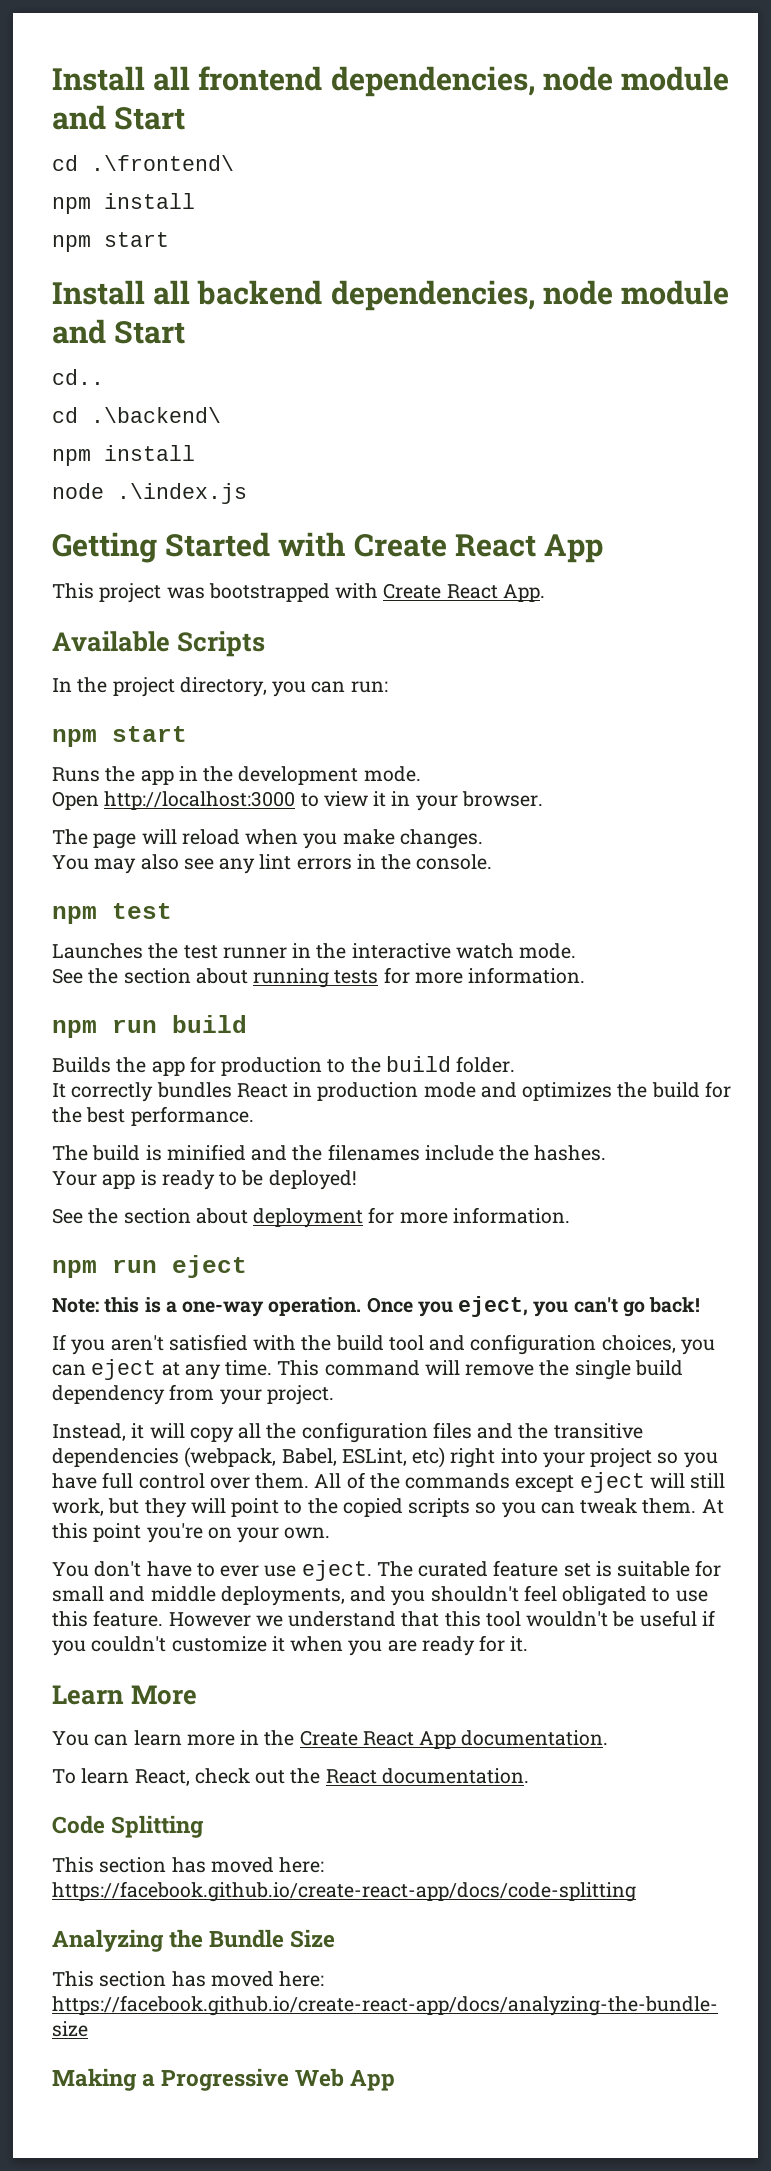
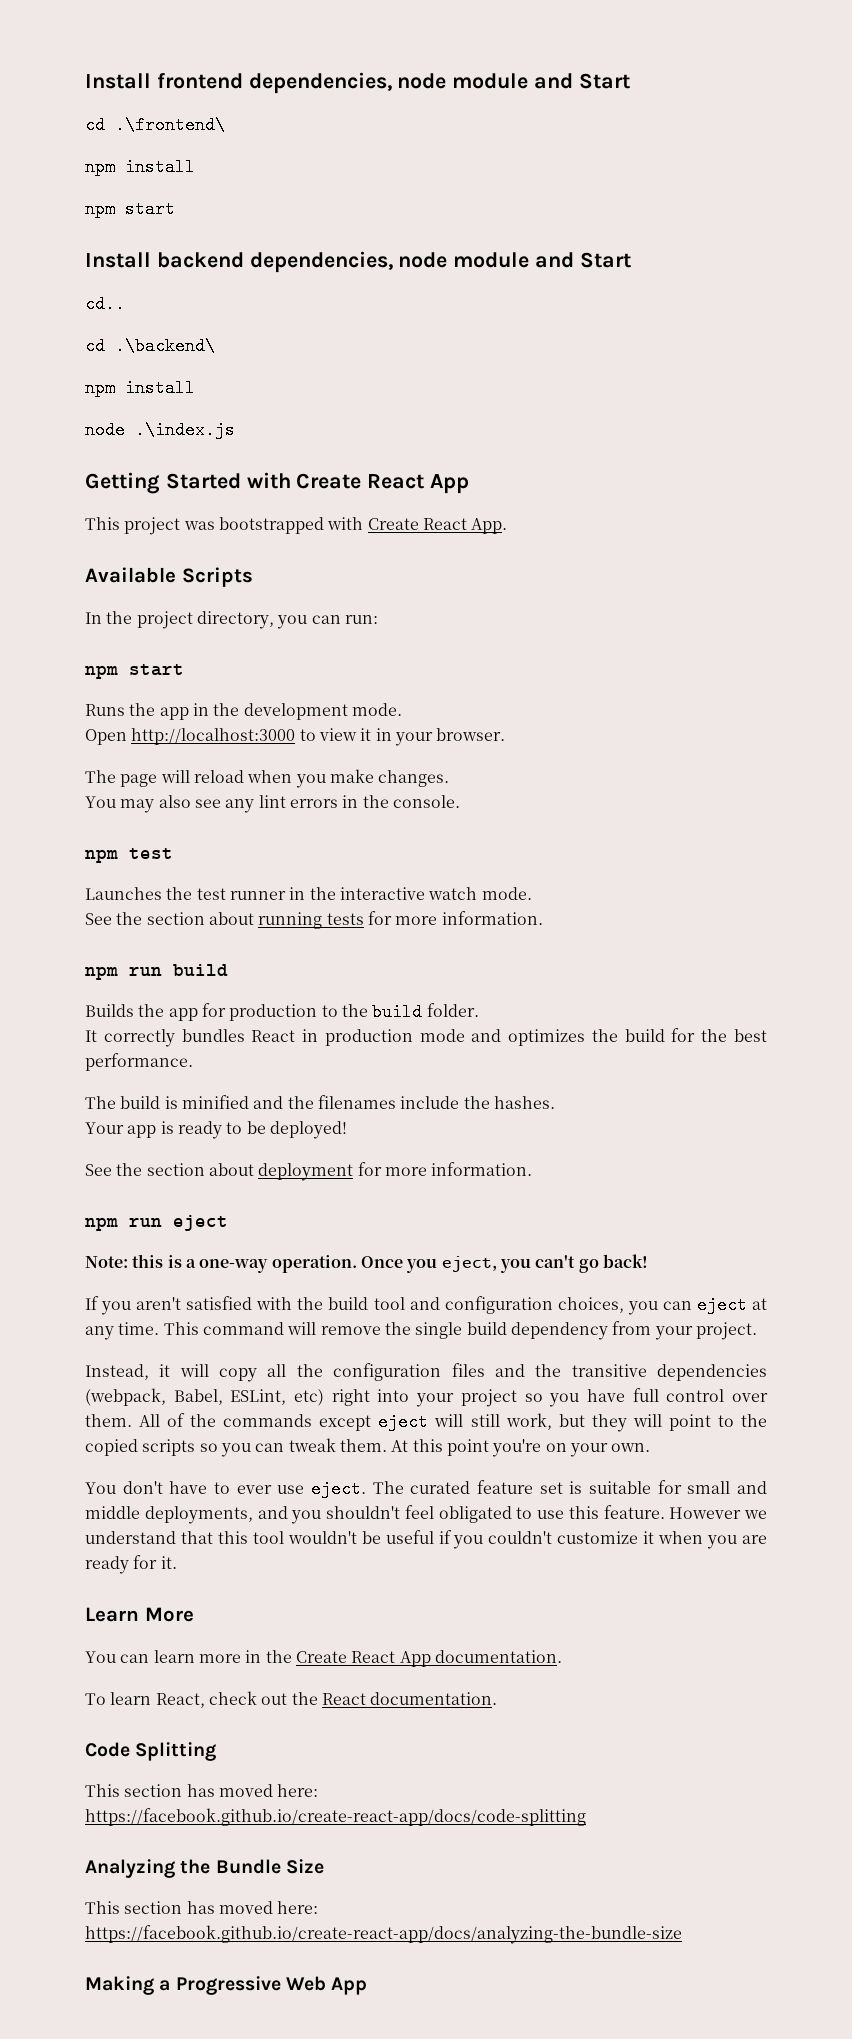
- Install all frontend dependencies, node module and Start
+ Install frontend dependencies, node module and Start
- Install all backend dependencies, node module and Start
+ Install backend dependencies, node module and Start

